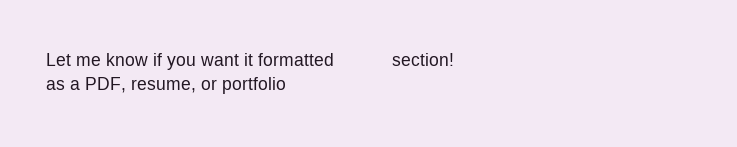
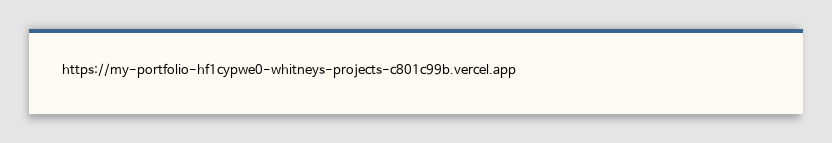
- Let me know if you want it formatted as a PDF, resume, or portfolio section!
+ https://my-portfolio-hf1cypwe0-whitneys-projects-c801c99b.vercel.app

